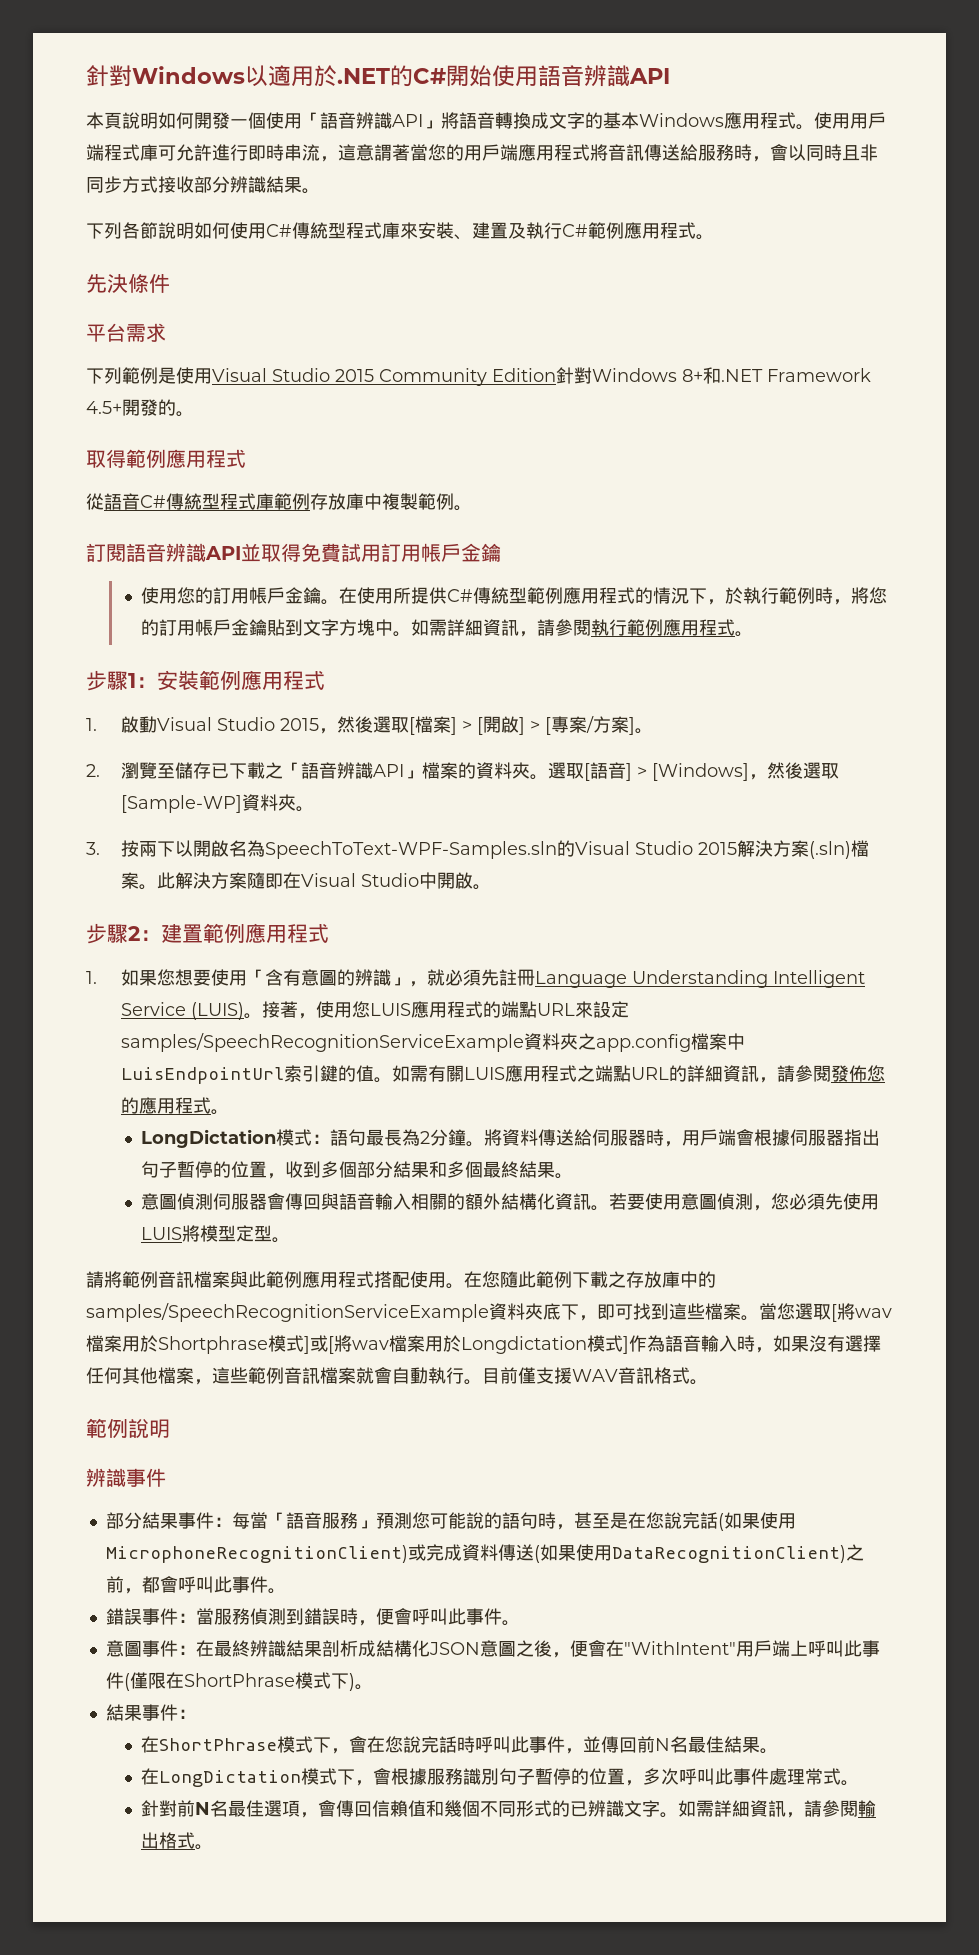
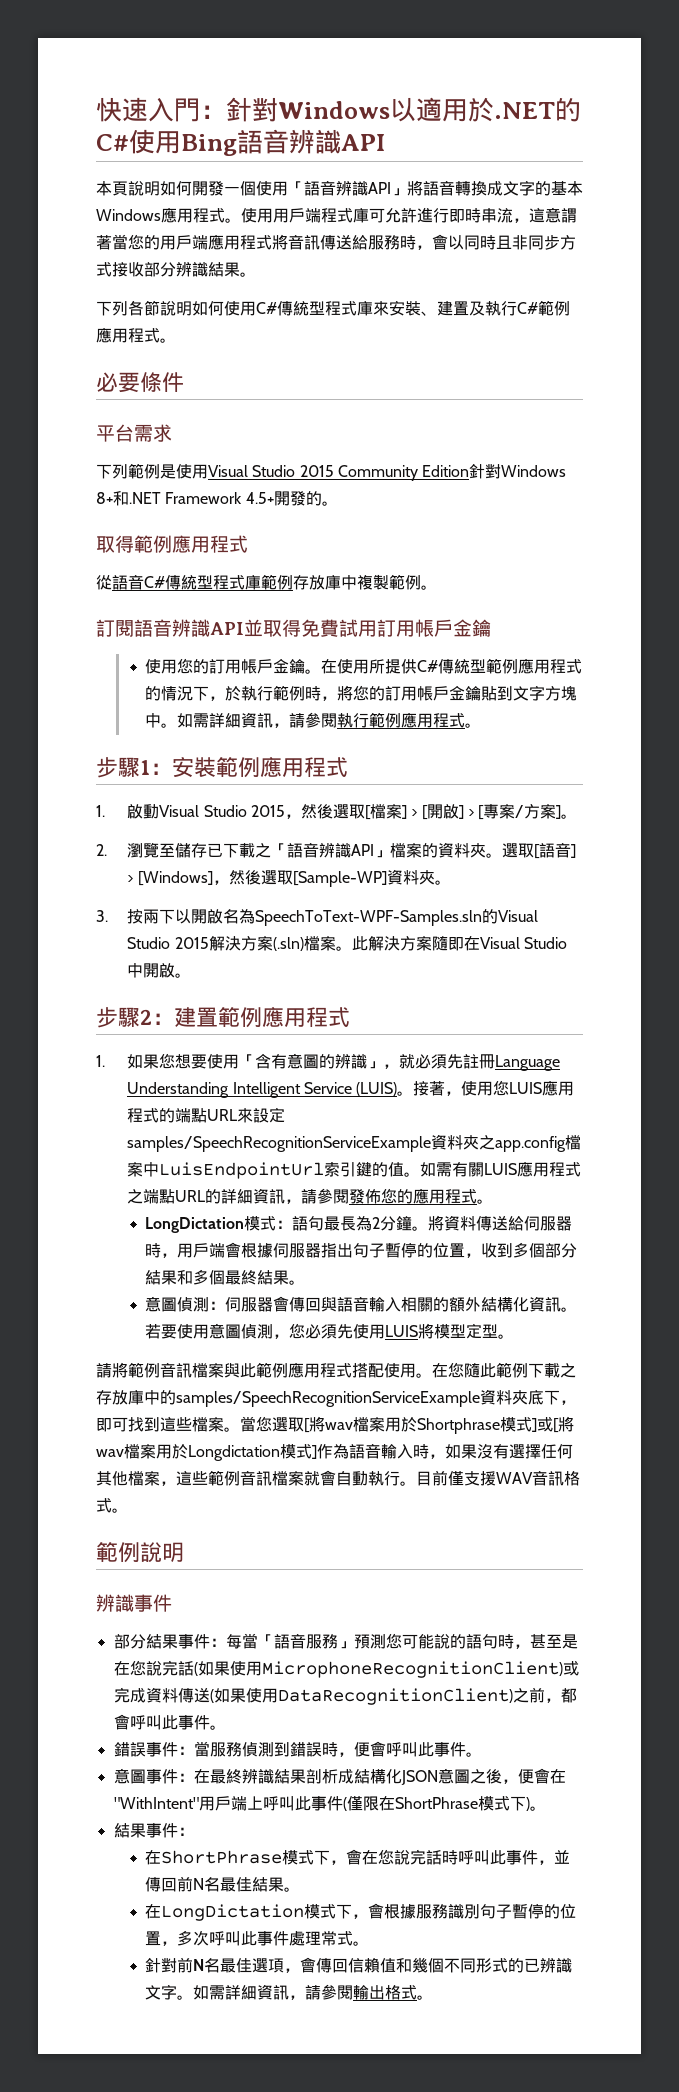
- 針對Windows以適用於.NET的C#開始使用語音辨識API
+ 快速入門：針對Windows以適用於.NET的C#使用Bing語音辨識API
- 先決條件
+ 必要條件
- 意圖偵測伺服器會傳回與語音輸入相關的額外結構化資訊。
+ 意圖偵測：伺服器會傳回與語音輸入相關的額外結構化資訊。

